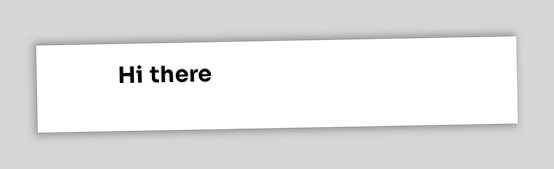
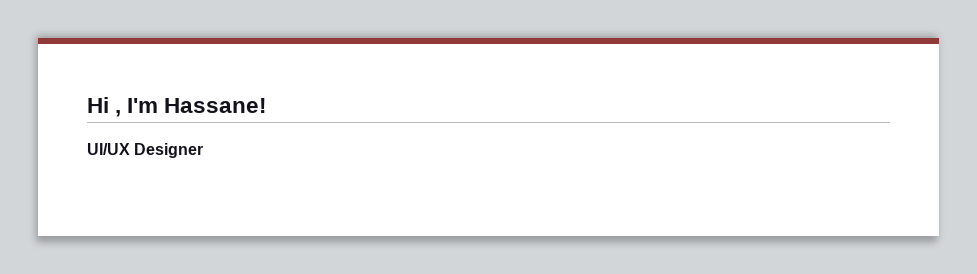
- Hi there
+ Hi , I'm Hassane!
+ UI/UX Designer

